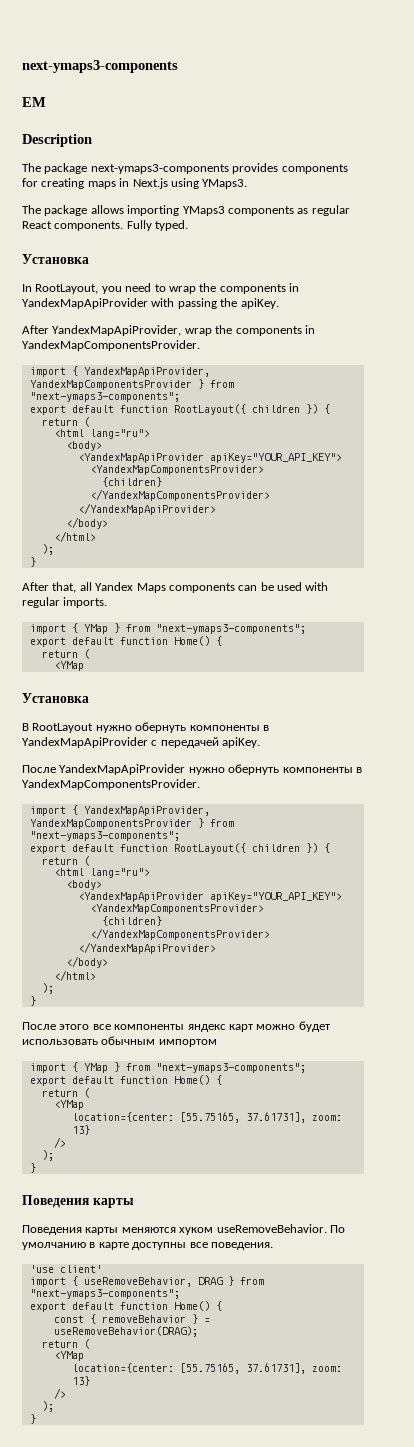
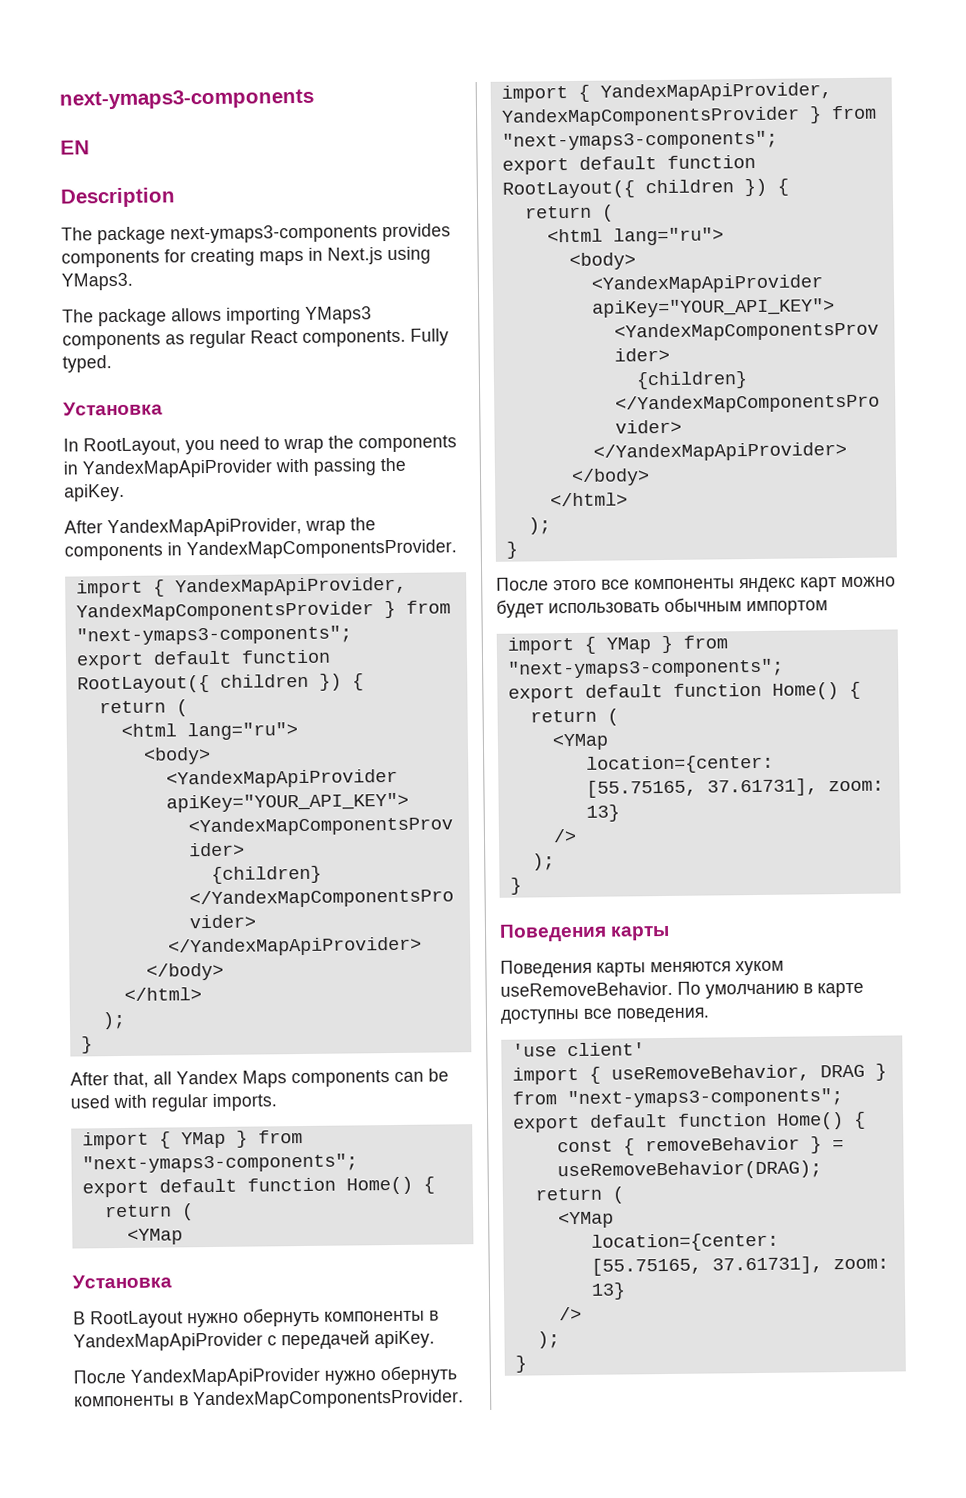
- EM
+ EN

